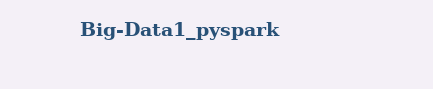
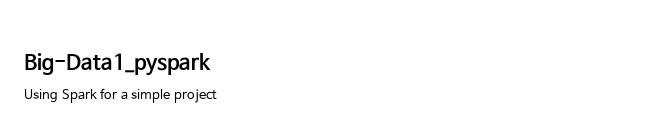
+ Using Spark for a simple project

